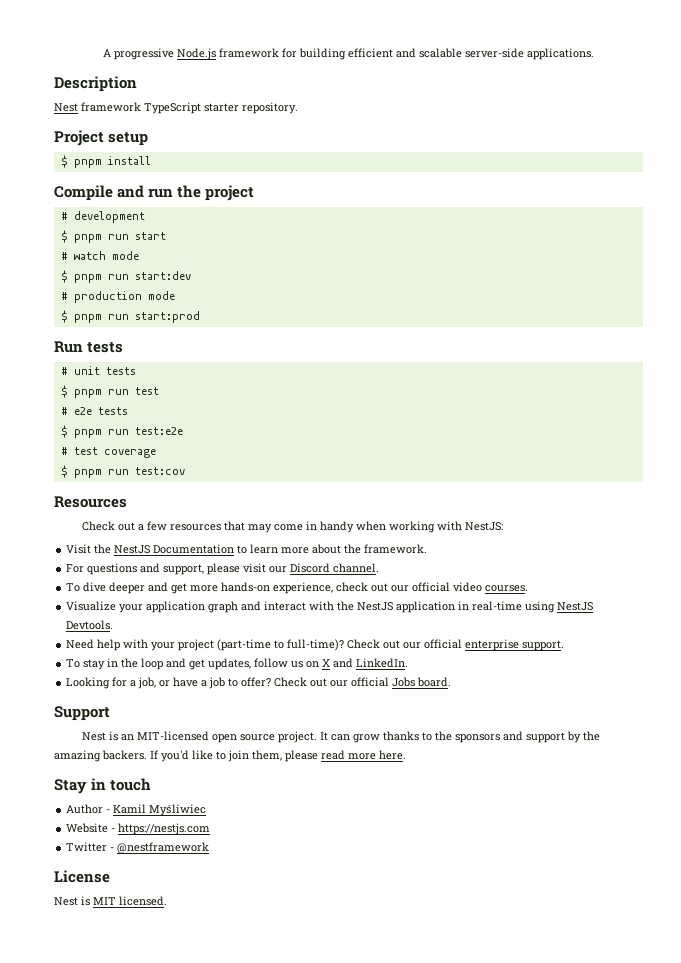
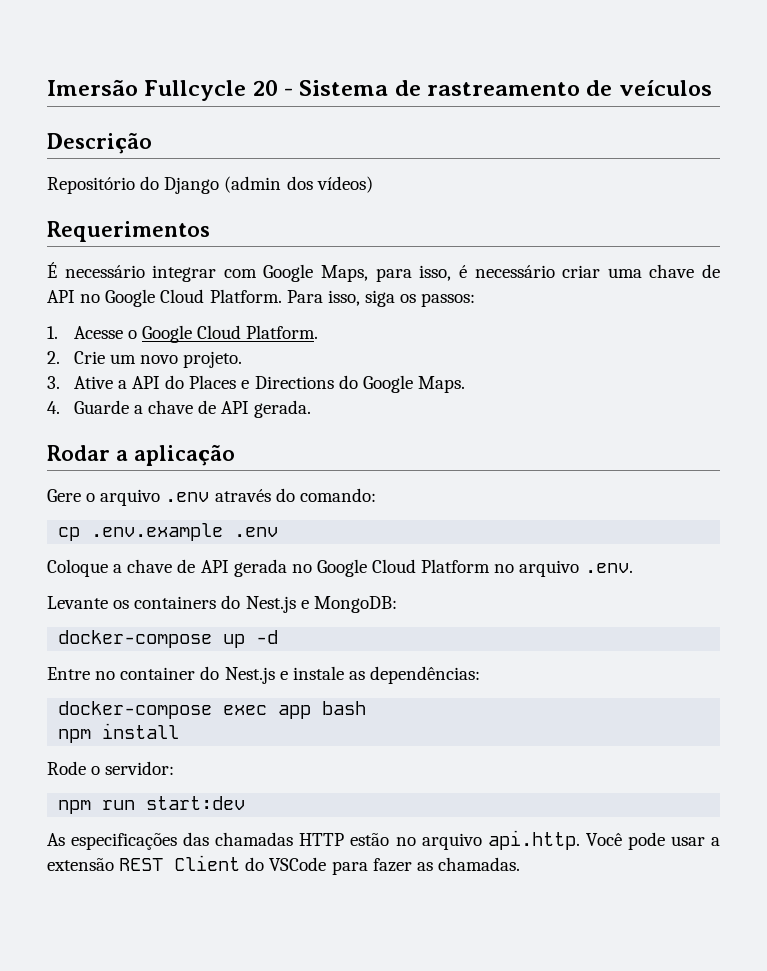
- A progressive Node.js framework for building efficient and scalable server-side applications.
- Description
- Nest framework TypeScript starter repository.
- Project setup
- $ pnpm install
- Compile and run the project
- # development
- $ pnpm run start
- # watch mode
- $ pnpm run start:dev
- # production mode
- $ pnpm run start:prod
- Run tests
- # unit tests
- $ pnpm run test
- # e2e tests
- $ pnpm run test:e2e
- # test coverage
- $ pnpm run test:cov
- Resources
- Check out a few resources that may come in handy when working with NestJS:
- Visit the NestJS Documentation to learn more about the framework.
- For questions and support, please visit our Discord channel.
- To dive deeper and get more hands-on experience, check out our official video courses.
- Visualize your application graph and interact with the NestJS application in real-time using NestJS Devtools.
- Need help with your project (part-time to full-time)? Check out our official enterprise support.
- To stay in the loop and get updates, follow us on X and LinkedIn.
- Looking for a job, or have a job to offer? Check out our official Jobs board.
- Support
- Nest is an MIT-licensed open source project. It can grow thanks to the sponsors and support by the amazing backers. If you'd like to join them, please read more here.
- Stay in touch
- Author - Kamil Myśliwiec
- Website - https://nestjs.com
- Twitter - @nestframework
- License
- Nest is MIT licensed.
+ Imersão Fullcycle 20 - Sistema de rastreamento de veículos
+ Descrição
+ Repositório do Django (admin dos vídeos)
+ Requerimentos
+ É necessário integrar com Google Maps, para isso, é necessário criar uma chave de API no Google Cloud Platform. Para isso, siga os passos:
+ 1. Acesse o Google Cloud Platform.
+ 2. Crie um novo projeto.
+ 3. Ative a API do Places e Directions do Google Maps.
+ 4. Guarde a chave de API gerada.
+ Rodar a aplicação
+ Gere o arquivo .env através do comando:
+ cp .env.example .env
+ Coloque a chave de API gerada no Google Cloud Platform no arquivo .env.
+ Levante os containers do Nest.js e MongoDB:
+ docker-compose up -d
+ Entre no container do Nest.js e instale as dependências:
+ docker-compose exec app bash
+ npm install
+ Rode o servidor:
+ npm run start:dev
+ As especificações das chamadas HTTP estão no arquivo api.http. Você pode usar a extensão REST Client do VSCode para fazer as chamadas.

